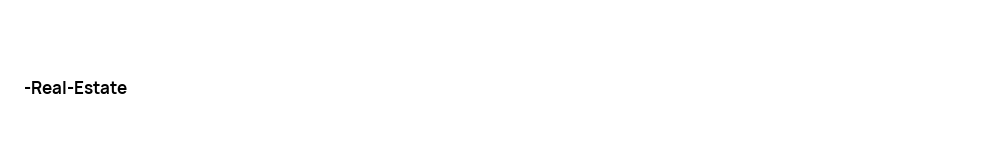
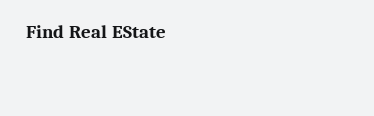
- -Real-Estate
+ Find Real EState

